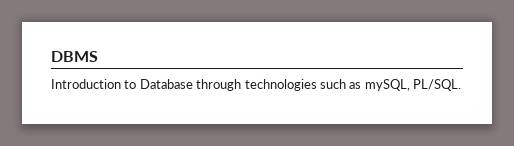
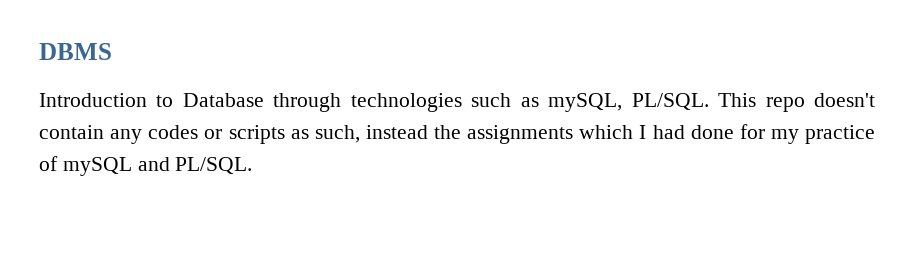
+ This repo doesn't contain any codes or scripts as such, instead the assignments which I had done for my practice of mySQL and PL/SQL.

